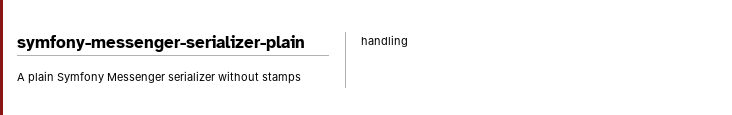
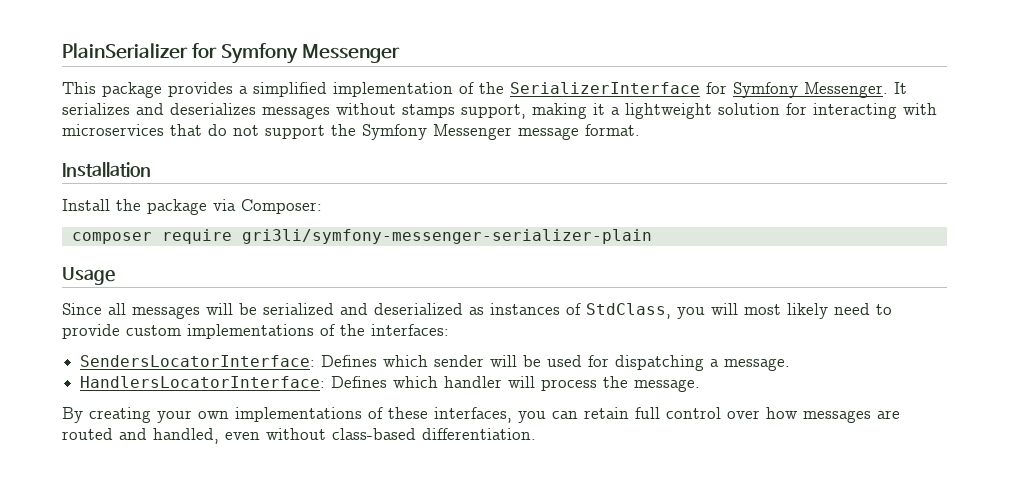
- symfony-messenger-serializer-plain
- A plain Symfony Messenger serializer without stamps handling
+ PlainSerializer for Symfony Messenger
+ This package provides a simplified implementation of the SerializerInterface for Symfony Messenger. It serializes and deserializes messages without stamps support, making it a lightweight solution for interacting with microservices that do not support the Symfony Messenger message format.
+ Installation
+ Install the package via Composer:
+ composer require gri3li/symfony-messenger-serializer-plain
+ Usage
+ Since all messages will be serialized and deserialized as instances of StdClass, you will most likely need to provide custom implementations of the interfaces:
+ SendersLocatorInterface: Defines which sender will be used for dispatching a message.
+ HandlersLocatorInterface: Defines which handler will process the message.
+ By creating your own implementations of these interfaces, you can retain full control over how messages are routed and handled, even without class-based differentiation.

